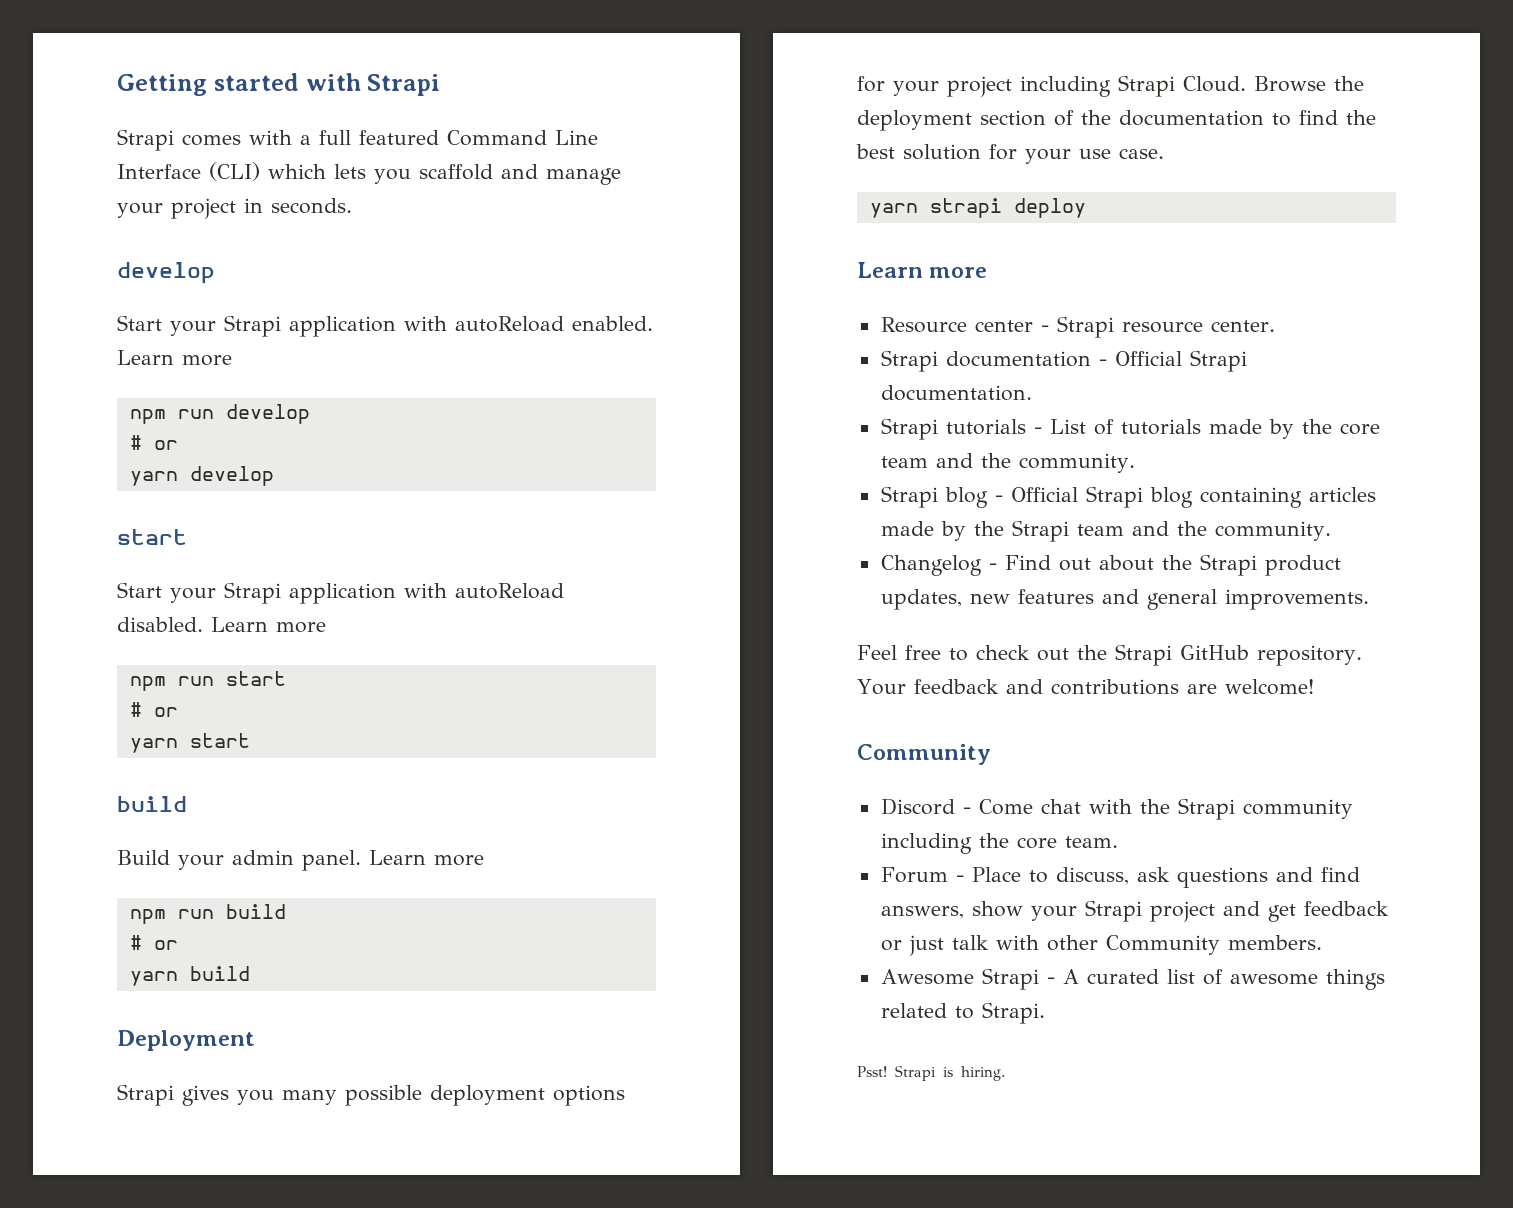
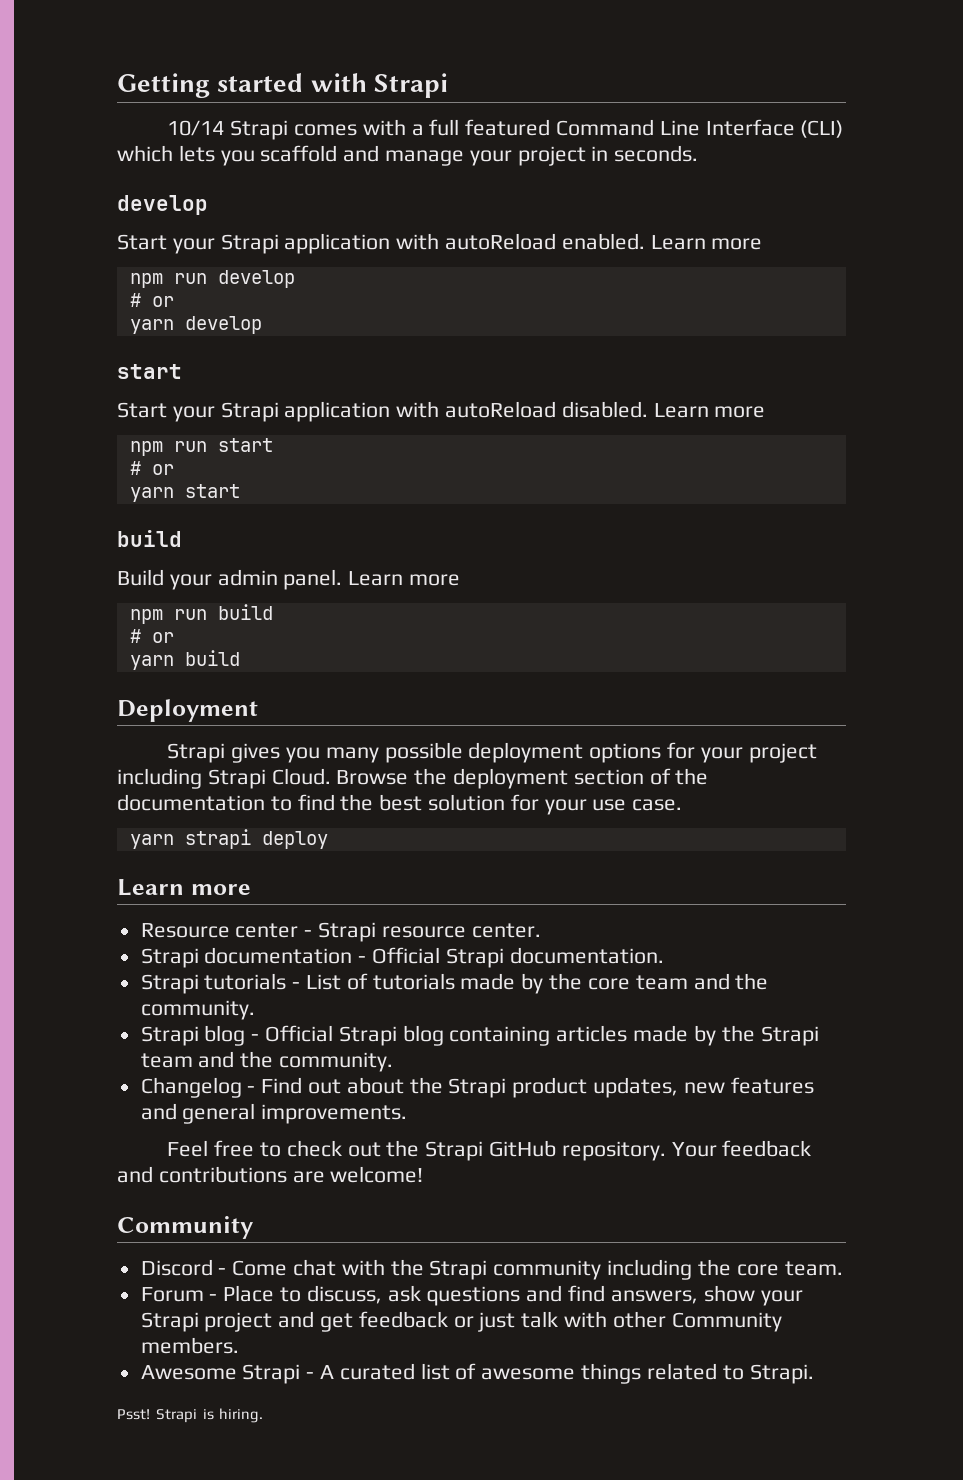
- Strapi comes with a full featured Command Line Interface (CLI) which lets you scaffold and manage your project in seconds.
+ 10/14 Strapi comes with a full featured Command Line Interface (CLI) which lets you scaffold and manage your project in seconds.

